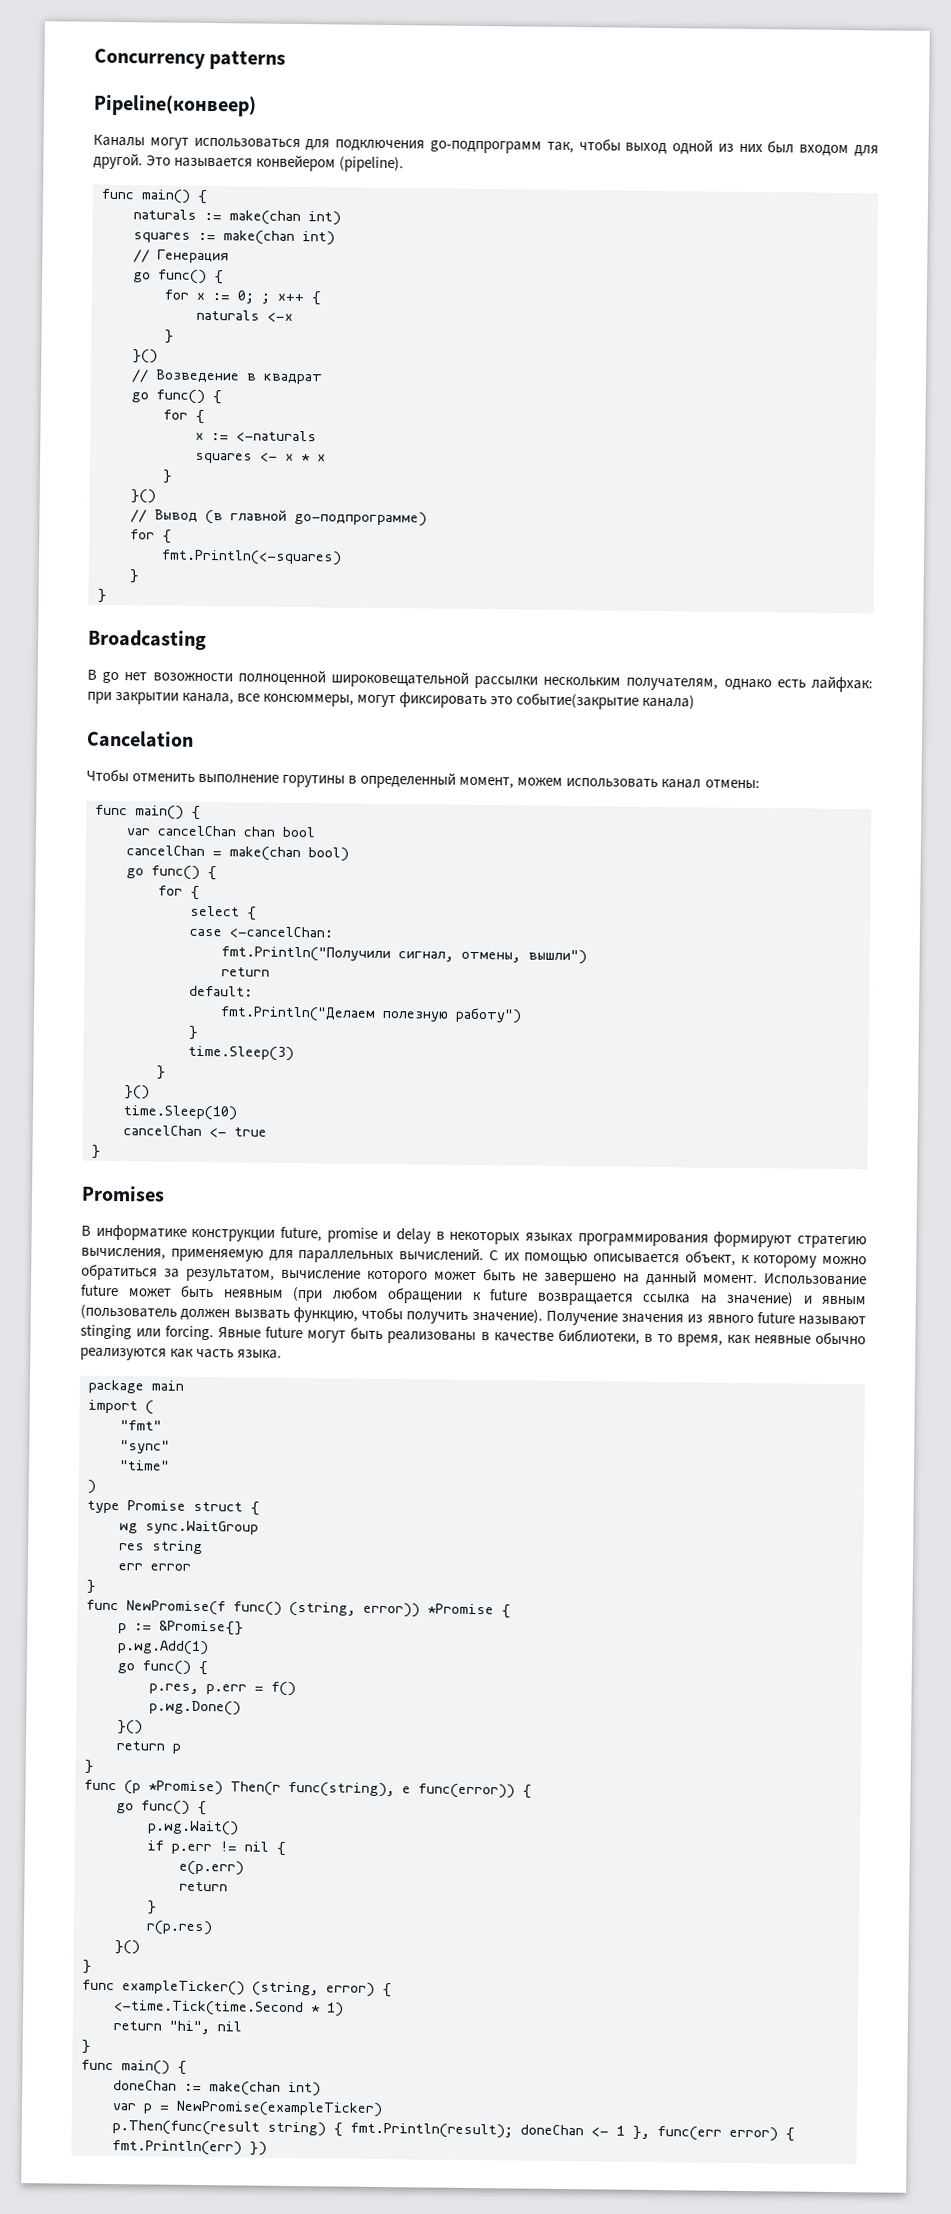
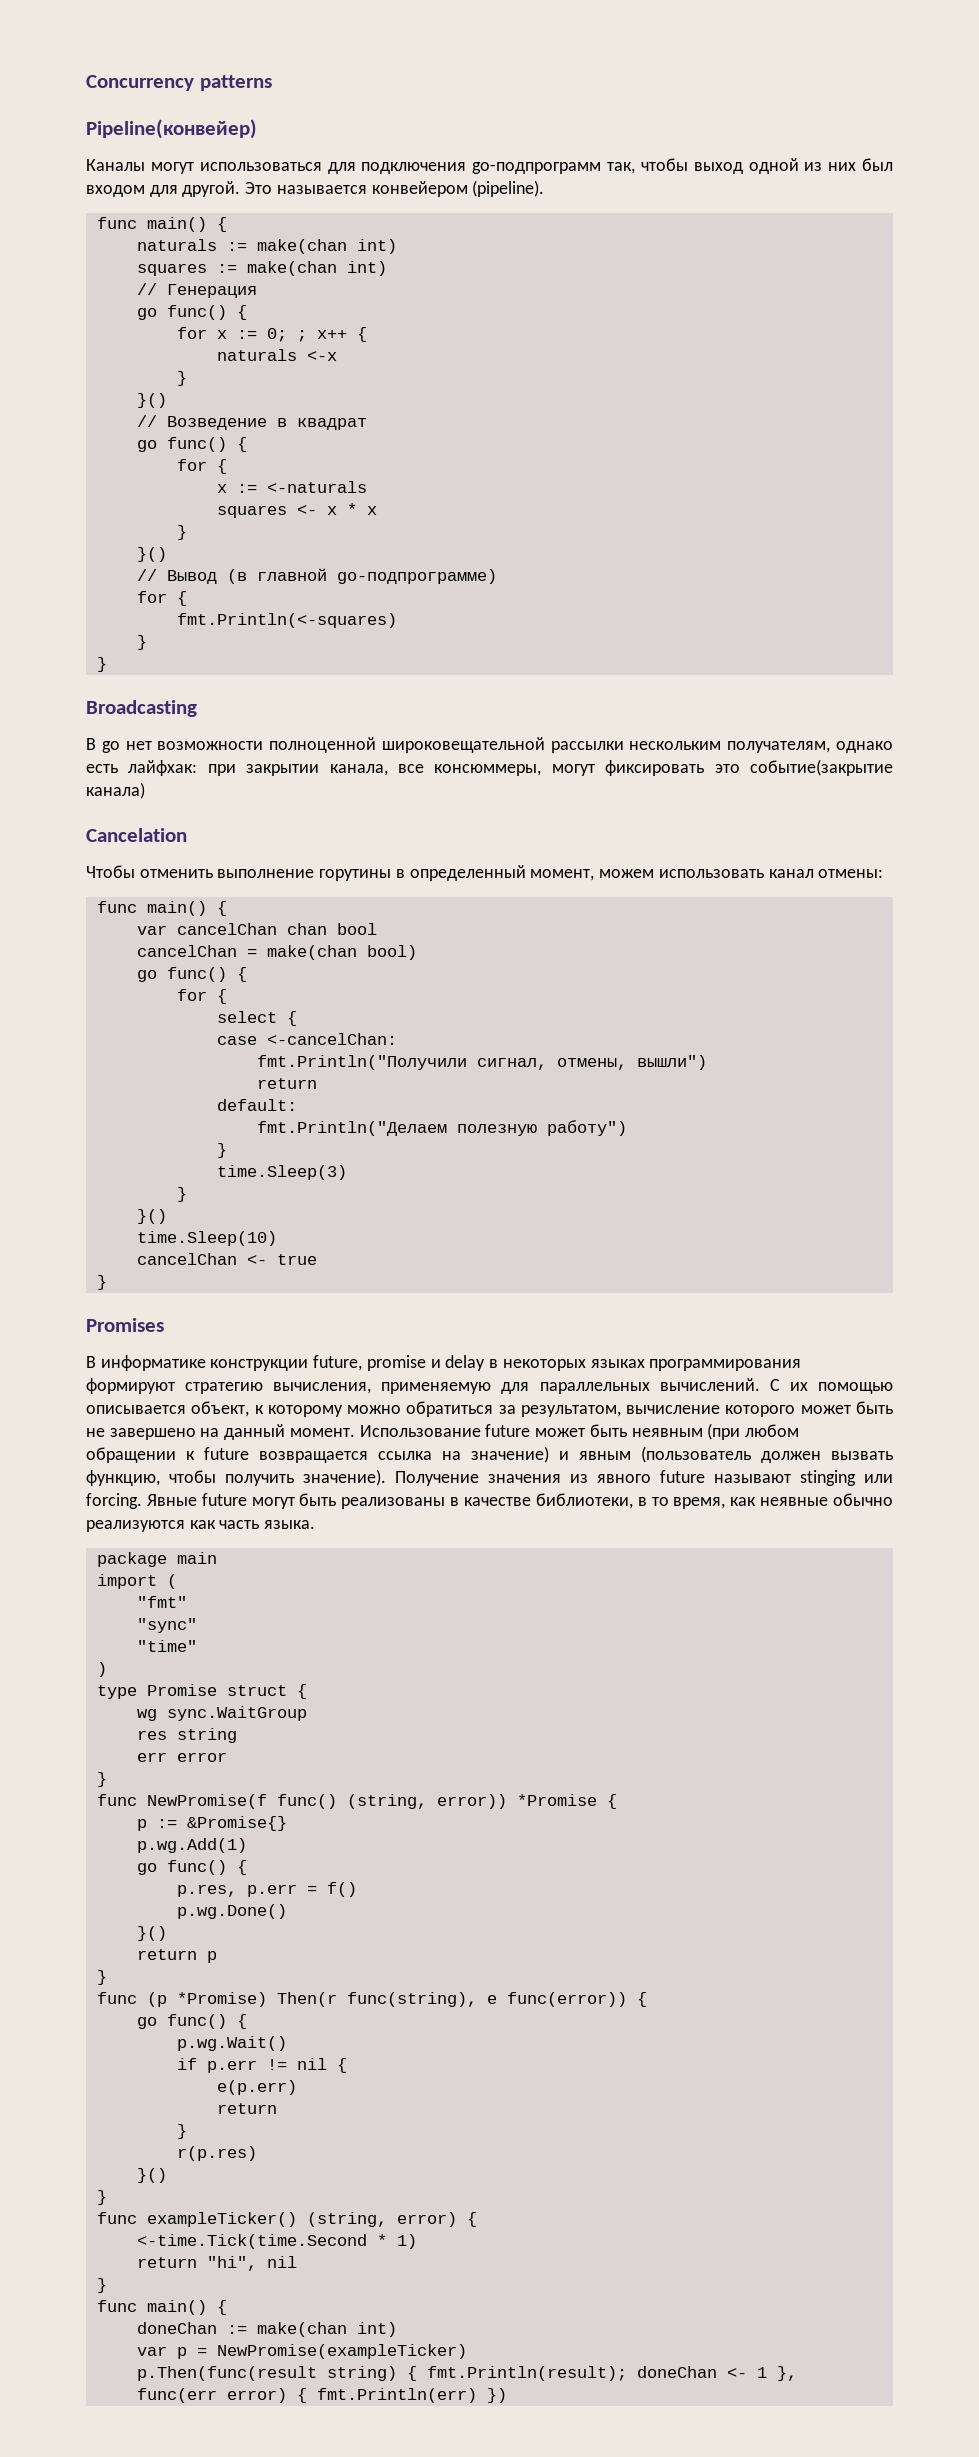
- Pipeline(конвеер)
+ Pipeline(конвейер)
- В go нет возожности полноценной широковещательной рассылки нескольким получателям, однако есть лайфхак: при закрытии канала, все консюммеры, могут фиксировать это событие(закрытие канала)
+ В go нет возможности полноценной широковещательной рассылки нескольким получателям, однако есть лайфхак: при закрытии канала, все консюммеры, могут фиксировать это событие(закрытие канала)

